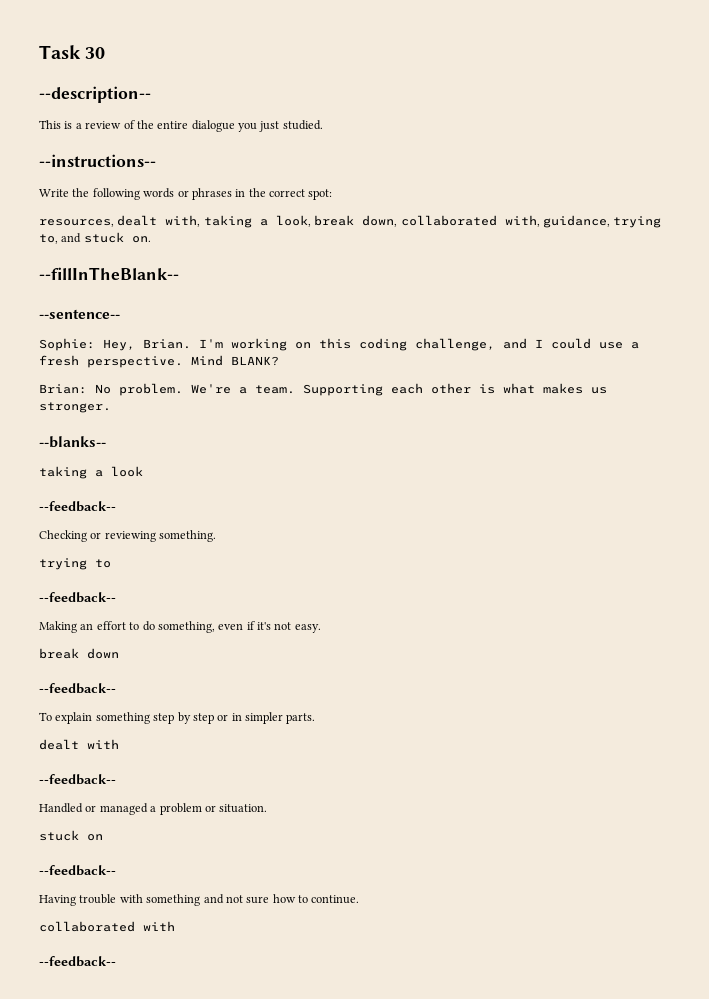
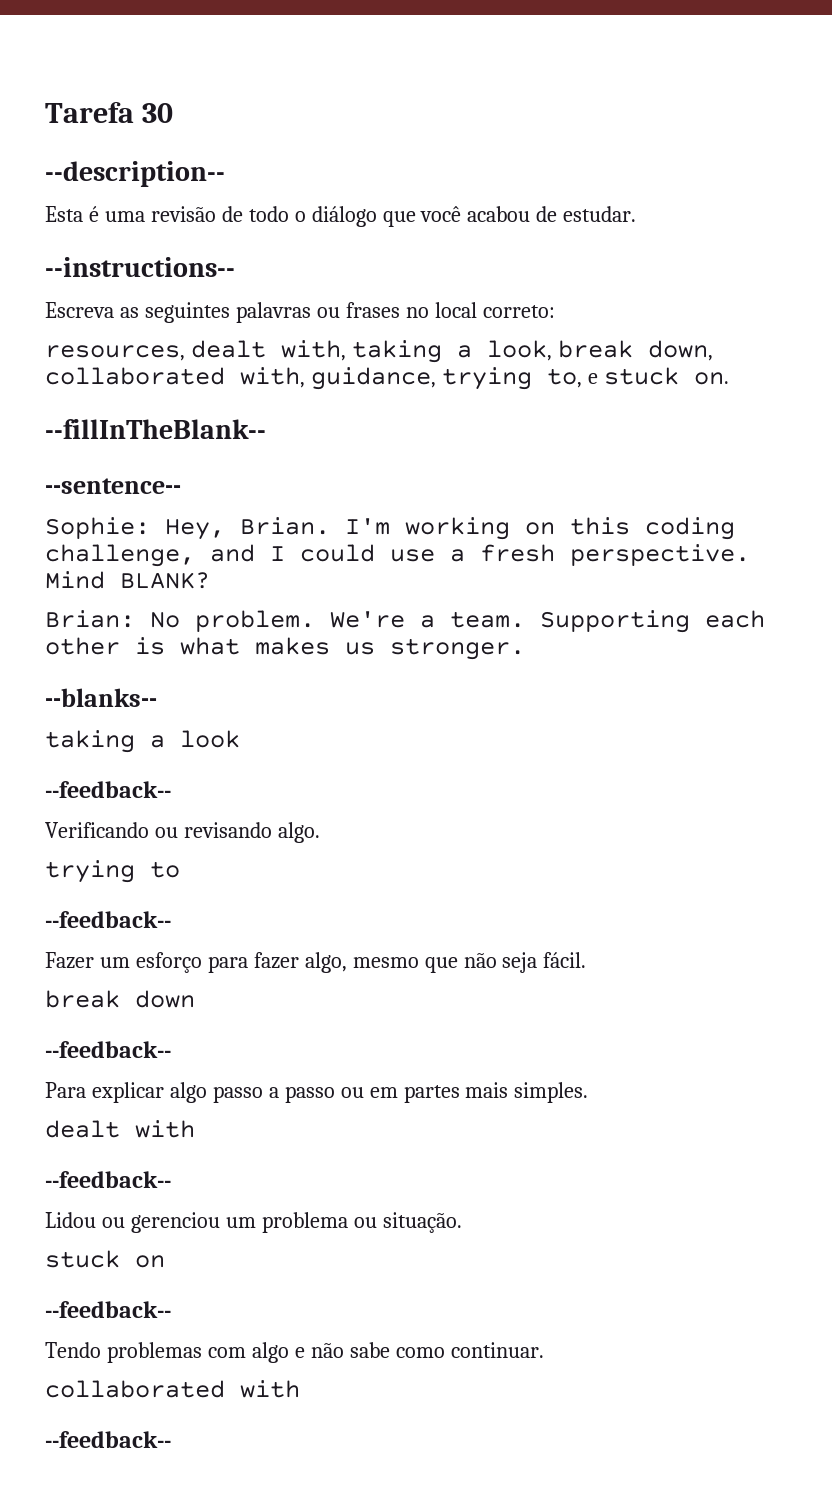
- Task 30
+ Tarefa 30
- This is a review of the entire dialogue you just studied.
+ Esta é uma revisão de todo o diálogo que você acabou de estudar.
  --instructions--
- Write the following words or phrases in the correct spot:
+ Escreva as seguintes palavras ou frases no local correto:
- resources, dealt with, taking a look, break down, collaborated with, guidance, trying to, and stuck on.
+ resources, dealt with, taking a look, break down, collaborated with, guidance, trying to, e stuck on.
- Checking or reviewing something.
+ Verificando ou revisando algo.
- Making an effort to do something, even if it's not easy.
+ Fazer um esforço para fazer algo, mesmo que não seja fácil.
  break down
  --feedback--
- To explain something step by step or in simpler parts.
+ Para explicar algo passo a passo ou em partes mais simples.
  dealt with
  --feedback--
- Handled or managed a problem or situation.
+ Lidou ou gerenciou um problema ou situação.
  stuck on
  --feedback--
- Having trouble with something and not sure how to continue.
+ Tendo problemas com algo e não sabe como continuar.

